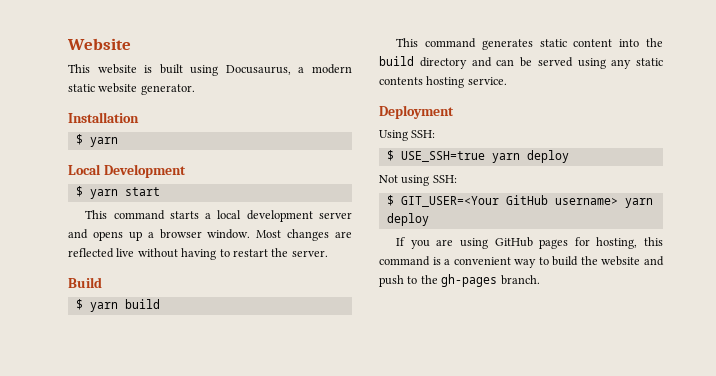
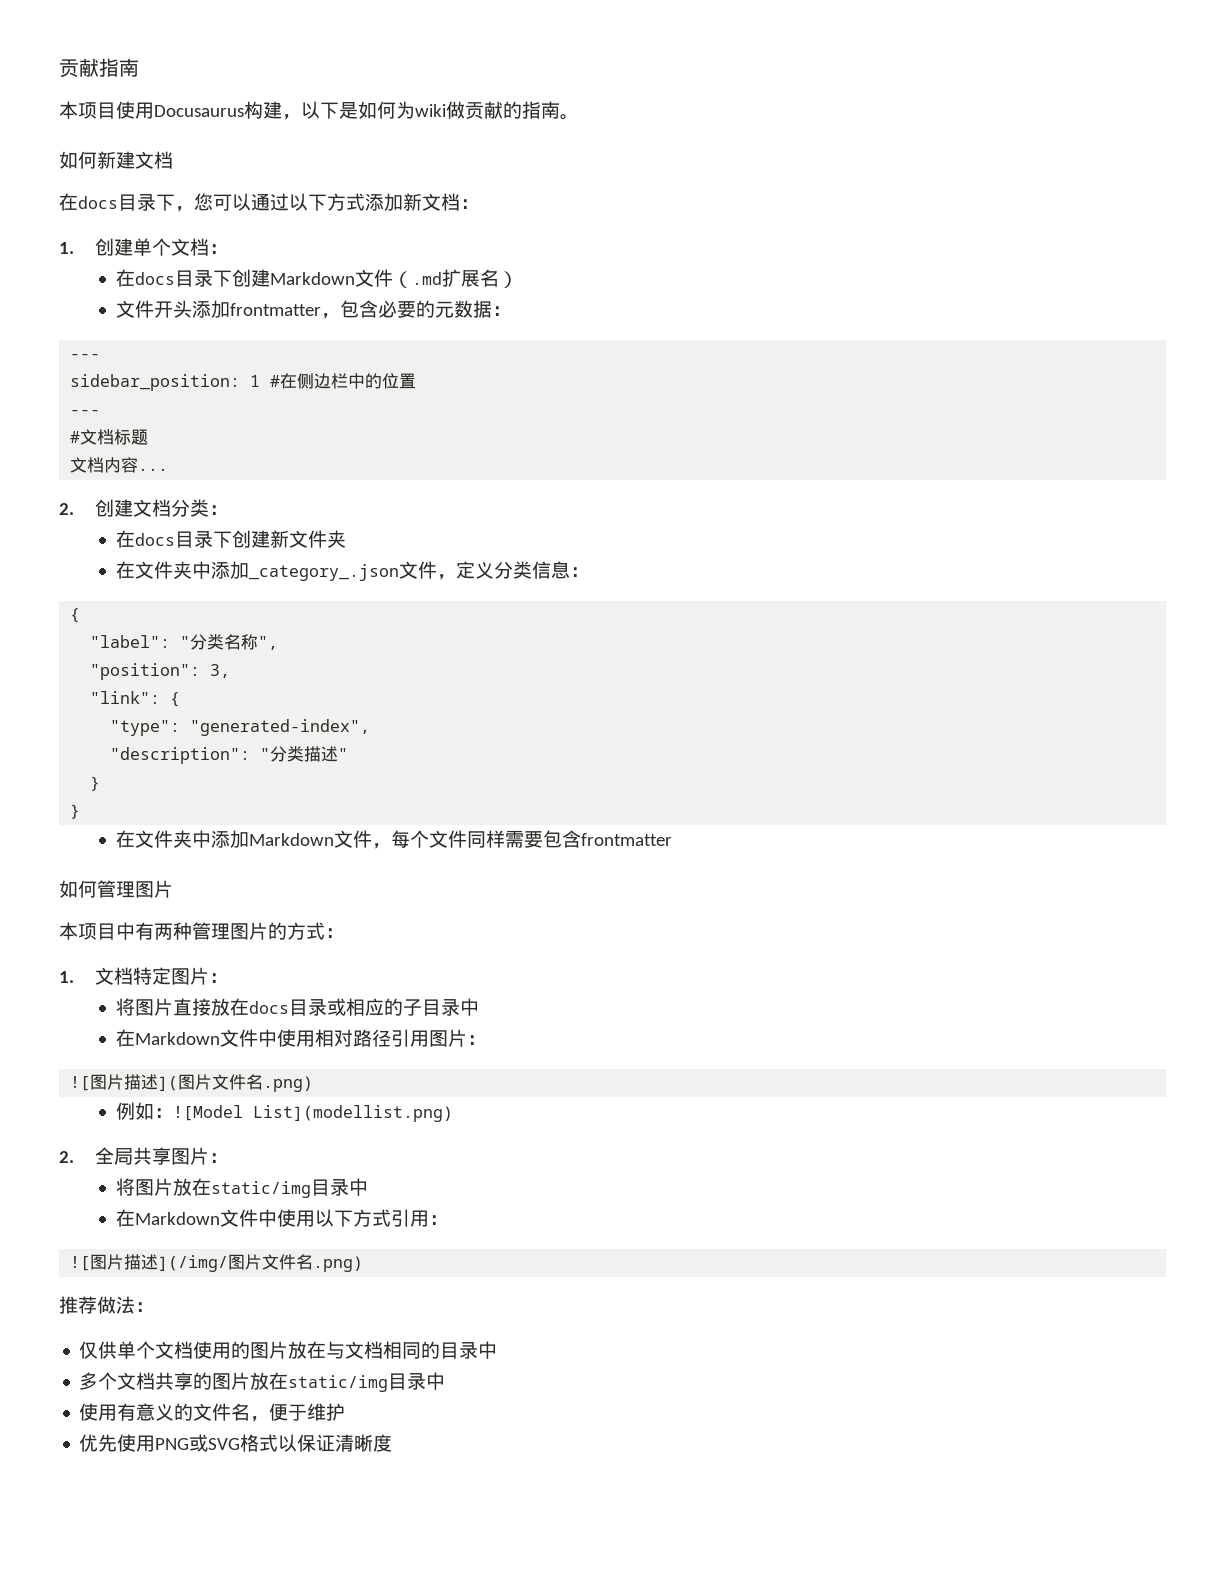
- Website
- This website is built using Docusaurus, a modern static website generator.
- Installation
- $ yarn
- Local Development
- $ yarn start
- This command starts a local development server and opens up a browser window. Most changes are reflected live without having to restart the server.
- Build
- $ yarn build
- This command generates static content into the build directory and can be served using any static contents hosting service.
- Deployment
- Using SSH:
- $ USE_SSH=true yarn deploy
- Not using SSH:
- $ GIT_USER=<Your GitHub username> yarn deploy
- If you are using GitHub pages for hosting, this command is a convenient way to build the website and push to the gh-pages branch.
+ 贡献指南
+ 本项目使用Docusaurus构建，以下是如何为wiki做贡献的指南。
+ 如何新建文档
+ 在docs目录下，您可以通过以下方式添加新文档：
+ 1.创建单个文档：
+ 在docs目录下创建Markdown文件（.md扩展名）
+ 文件开头添加frontmatter，包含必要的元数据：
+ ---
+ sidebar_position: 1 #在侧边栏中的位置
+ ---
+ #文档标题
+ 文档内容...
+ 2.创建文档分类：
+ 在docs目录下创建新文件夹
+ 在文件夹中添加_category_.json文件，定义分类信息：
+ {
+ "label": "分类名称",
+ "position": 3,
+ "link": {
+ "type": "generated-index",
+ "description": "分类描述"
+ }
+ }
+ 在文件夹中添加Markdown文件，每个文件同样需要包含frontmatter
+ 如何管理图片
+ 本项目中有两种管理图片的方式：
+ 1.文档特定图片：
+ 将图片直接放在docs目录或相应的子目录中
+ 在Markdown文件中使用相对路径引用图片：
+ ![图片描述](图片文件名.png)
+ 例如：![Model List](modellist.png)
+ 2.全局共享图片：
+ 将图片放在static/img目录中
+ 在Markdown文件中使用以下方式引用：
+ ![图片描述](/img/图片文件名.png)
+ 推荐做法：
+ 仅供单个文档使用的图片放在与文档相同的目录中
+ 多个文档共享的图片放在static/img目录中
+ 使用有意义的文件名，便于维护
+ 优先使用PNG或SVG格式以保证清晰度

